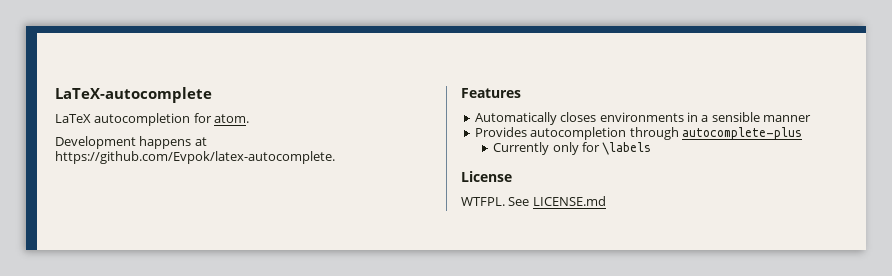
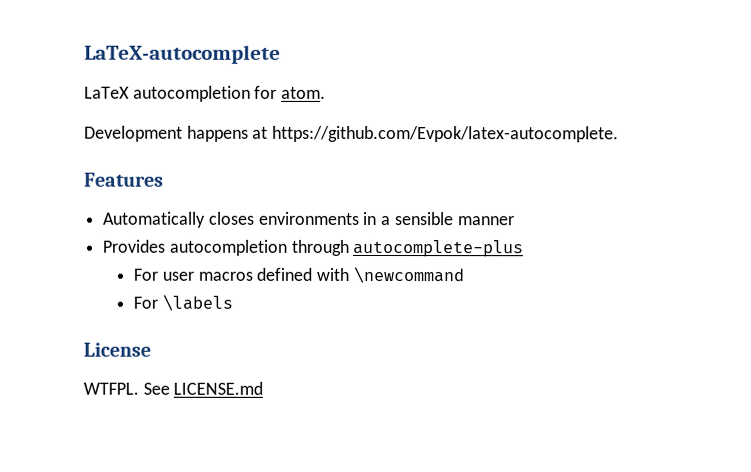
- Currently only for \labels
+ For user macros defined with \newcommand
+ For \labels

